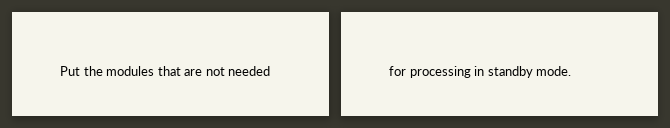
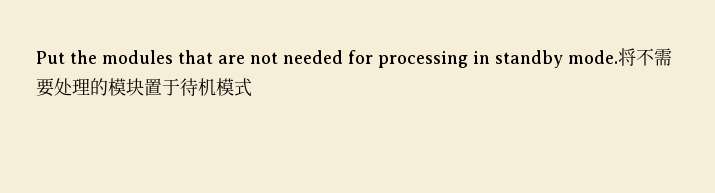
+ 将不需要处理的模块置于待机模式

